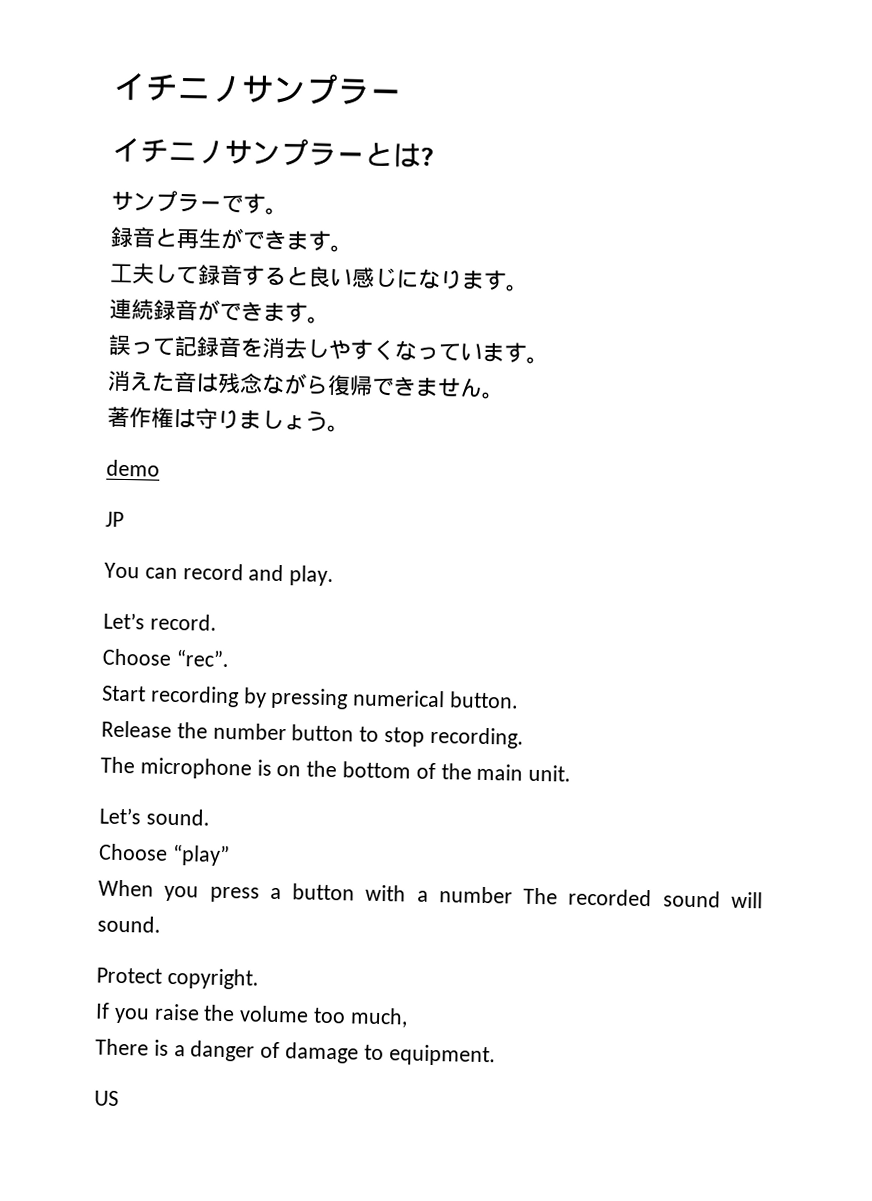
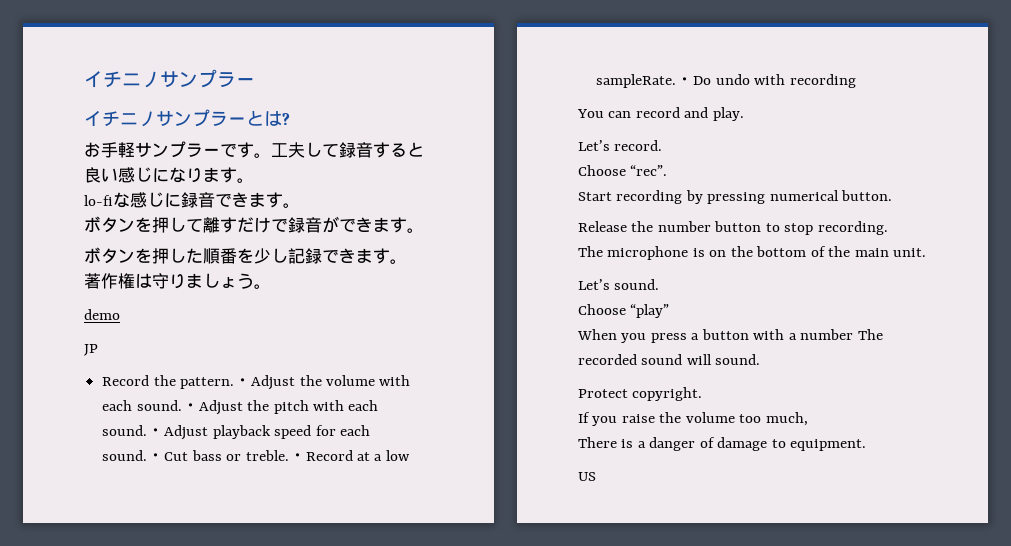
- サンプラーです。
- 録音と再生ができます。
- 工夫して録音すると良い感じになります。
+ お手軽サンプラーです。工夫して録音すると良い感じになります。
- 連続録音ができます。
- 誤って記録音を消去しやすくなっています。
- 消えた音は残念ながら復帰できません。
+ lo-fiな感じに録音できます。
+ ボタンを押して離すだけで録音ができます。
+ ボタンを押した順番を少し記録できます。
+ Record the pattern.・Adjust the volume with each sound.・Adjust the pitch with each sound.・Adjust playback speed for each sound.・Cut bass or treble.・Record at a low sampleRate.・Do undo with recording

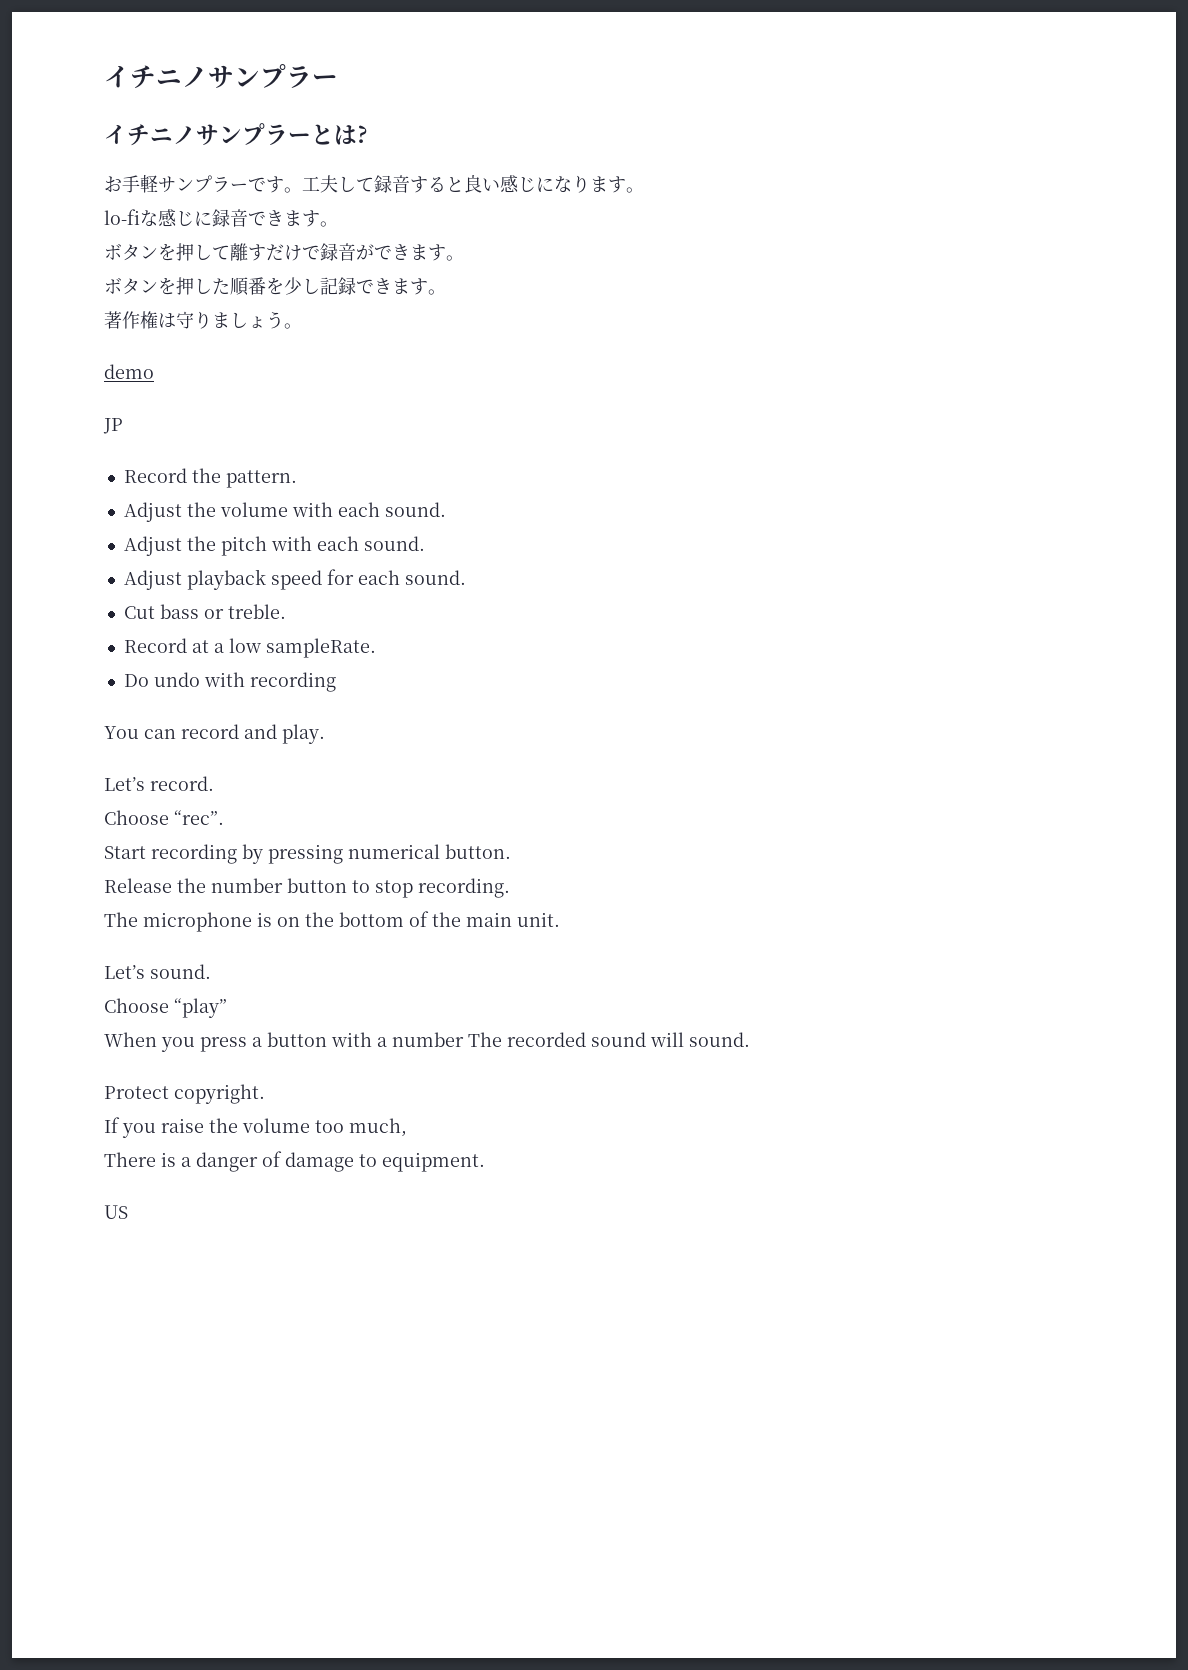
- Record the pattern.・Adjust the volume with each sound.・Adjust the pitch with each sound.・Adjust playback speed for each sound.・Cut bass or treble.・Record at a low sampleRate.・Do undo with recording
+ Record the pattern.
+ Adjust the volume with each sound.
+ Adjust the pitch with each sound.
+ Adjust playback speed for each sound.
+ Cut bass or treble.
+ Record at a low sampleRate.
+ Do undo with recording

